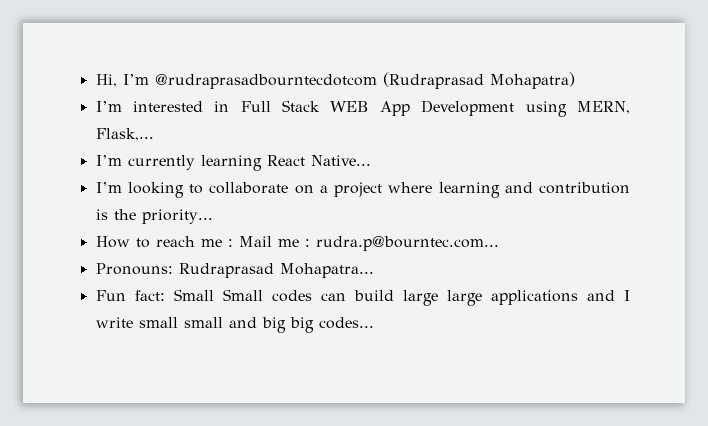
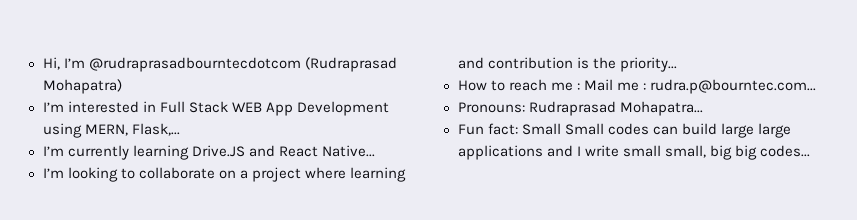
- I’m currently learning React Native...
+ I’m currently learning Drive.JS and React Native...
- Fun fact: Small Small codes can build large large applications and I write small small and big big codes...
+ Fun fact: Small Small codes can build large large applications and I write small small, big big codes...

